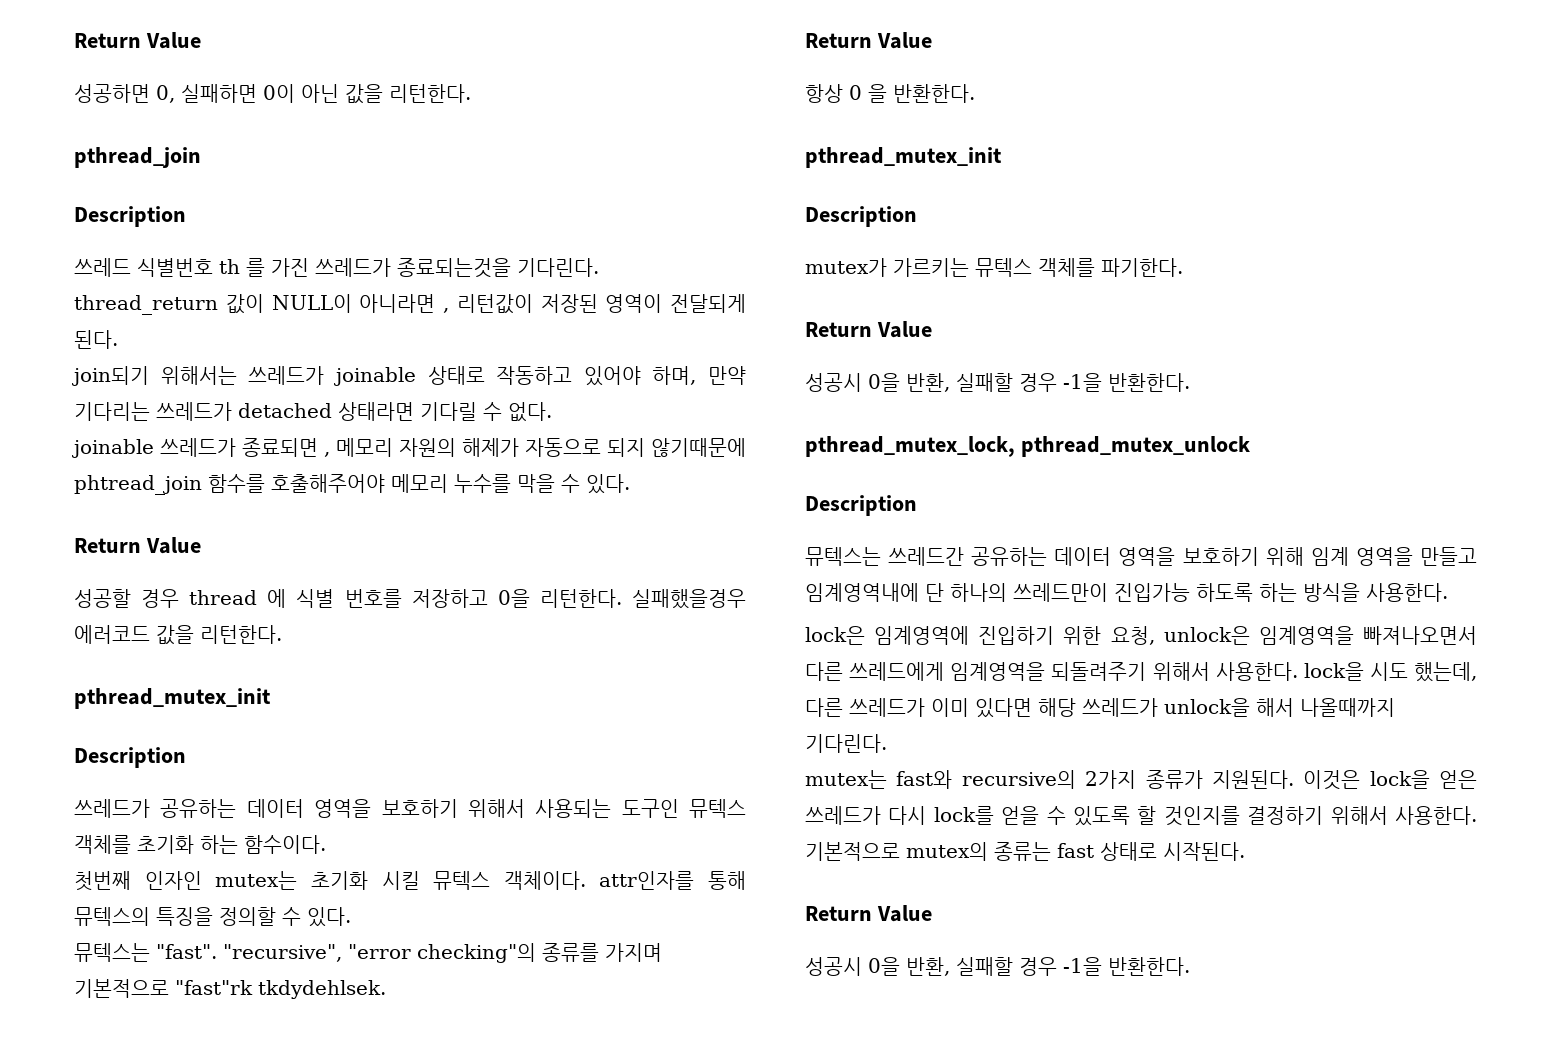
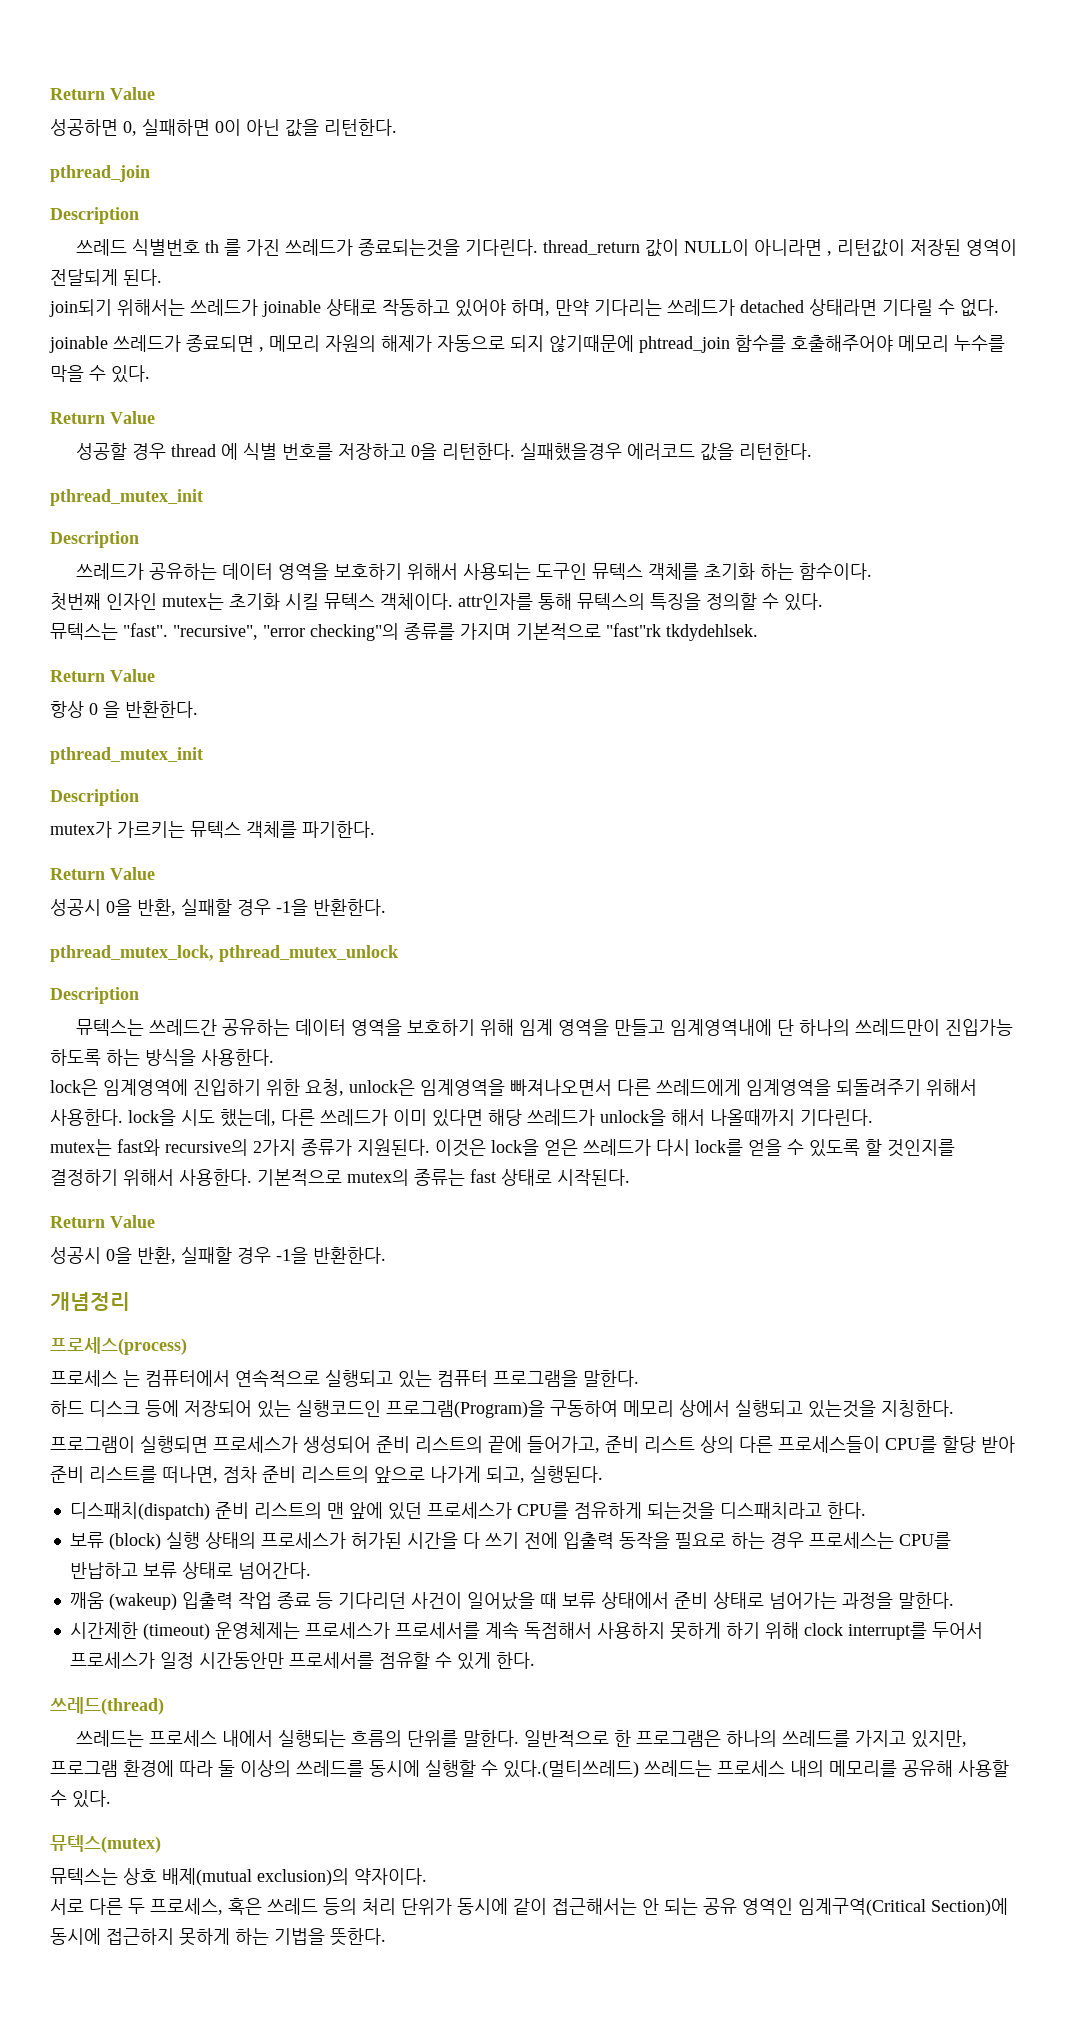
+ 개념정리
+ 프로세스(process)
+ 프로세스 는 컴퓨터에서 연속적으로 실행되고 있는 컴퓨터 프로그램을 말한다.
+ 하드 디스크 등에 저장되어 있는 실행코드인 프로그램(Program)을 구동하여 메모리 상에서 실행되고 있는것을 지칭한다.
+ 프로그램이 실행되면 프로세스가 생성되어 준비 리스트의 끝에 들어가고, 준비 리스트 상의 다른 프로세스들이 CPU를 할당 받아 준비 리스트를 떠나면, 점차 준비 리스트의 앞으로 나가게 되고, 실행된다.
+ 디스패치(dispatch) 준비 리스트의 맨 앞에 있던 프로세스가 CPU를 점유하게 되는것을 디스패치라고 한다.
+ 보류 (block) 실행 상태의 프로세스가 허가된 시간을 다 쓰기 전에 입출력 동작을 필요로 하는 경우 프로세스는 CPU를 반납하고 보류 상태로 넘어간다.
+ 깨움 (wakeup) 입출력 작업 종료 등 기다리던 사건이 일어났을 때 보류 상태에서 준비 상태로 넘어가는 과정을 말한다.
+ 시간제한 (timeout) 운영체제는 프로세스가 프로세서를 계속 독점해서 사용하지 못하게 하기 위해 clock interrupt를 두어서 프로세스가 일정 시간동안만 프로세서를 점유할 수 있게 한다.
+ 쓰레드(thread)
+ 쓰레드는 프로세스 내에서 실행되는 흐름의 단위를 말한다. 일반적으로 한 프로그램은 하나의 쓰레드를 가지고 있지만, 프로그램 환경에 따라 둘 이상의 쓰레드를 동시에 실행할 수 있다.(멀티쓰레드) 쓰레드는 프로세스 내의 메모리를 공유해 사용할 수 있다.
+ 뮤텍스(mutex)
+ 뮤텍스는 상호 배제(mutual exclusion)의 약자이다.
+ 서로 다른 두 프로세스, 혹은 쓰레드 등의 처리 단위가 동시에 같이 접근해서는 안 되는 공유 영역인 임계구역(Critical Section)에 동시에 접근하지 못하게 하는 기법을 뜻한다.

